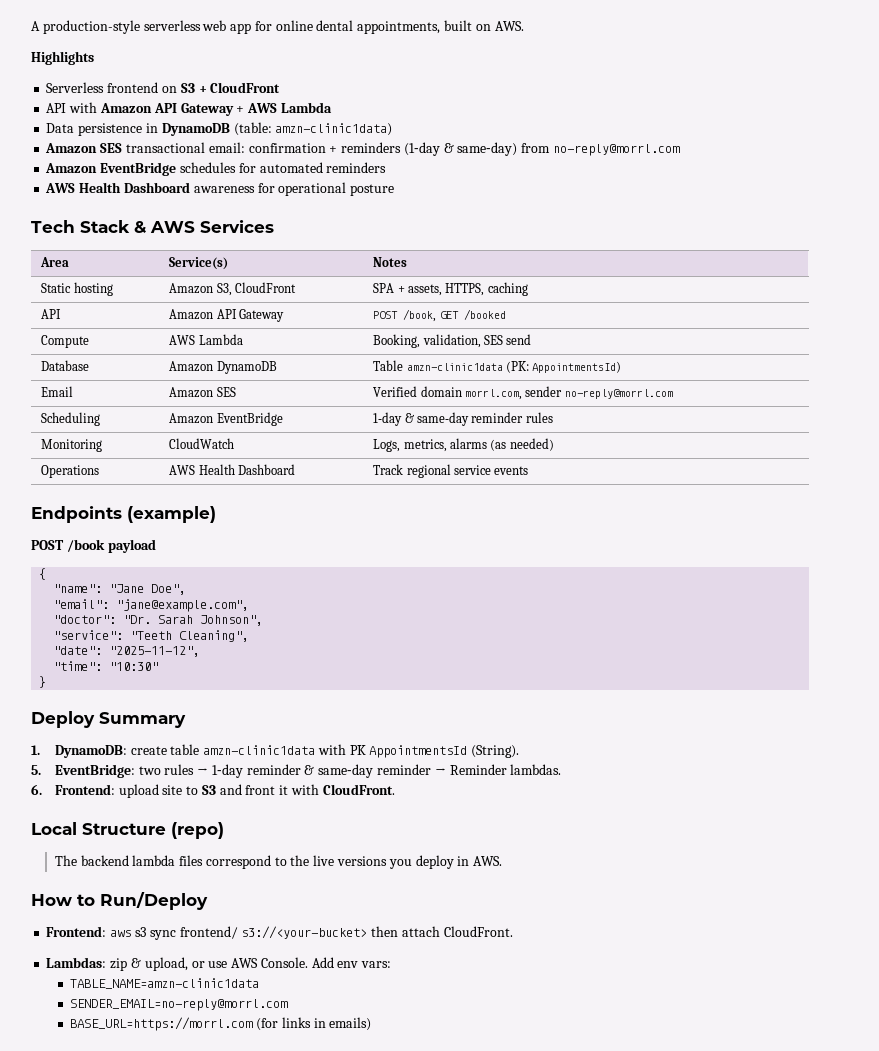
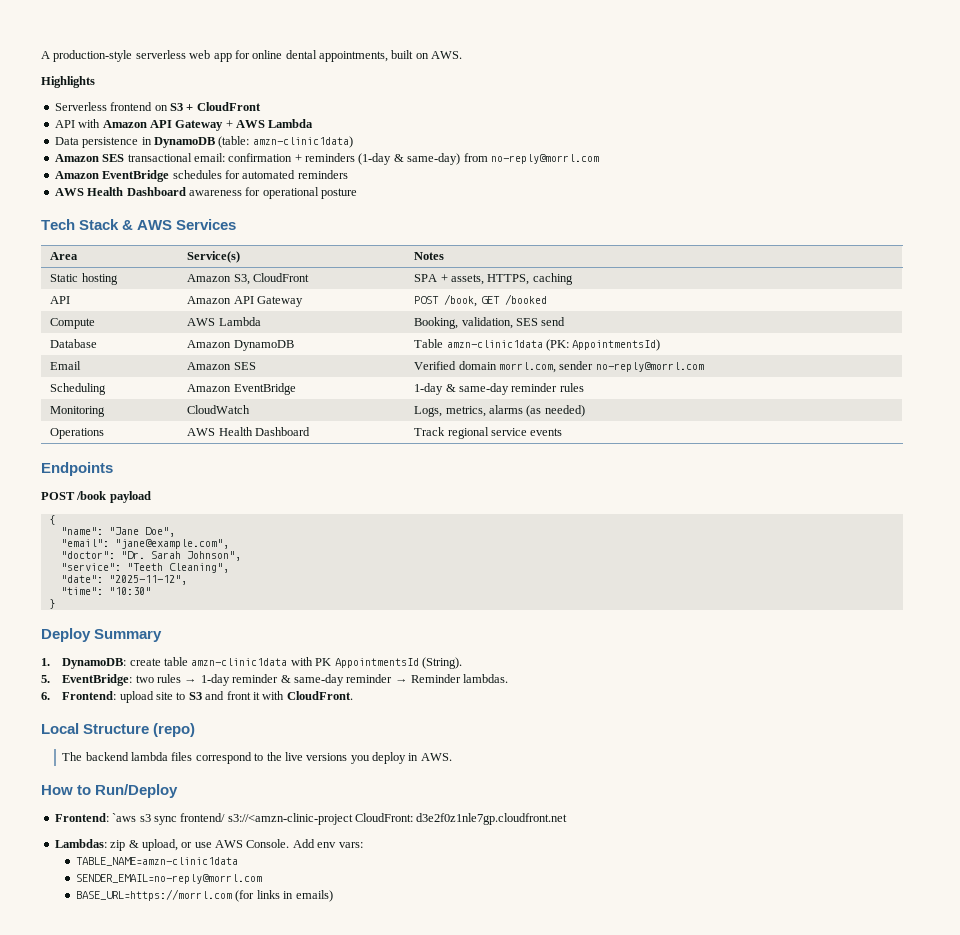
- Endpoints (example)
+ Endpoints
- Frontend: aws s3 sync frontend/ s3://<your-bucket> then attach CloudFront.
+ Frontend: `aws s3 sync frontend/ s3://<amzn-clinic-project CloudFront: d3e2f0z1nle7gp.cloudfront.net

